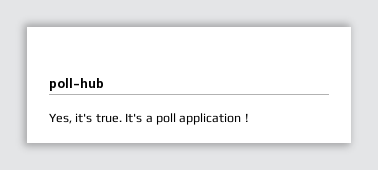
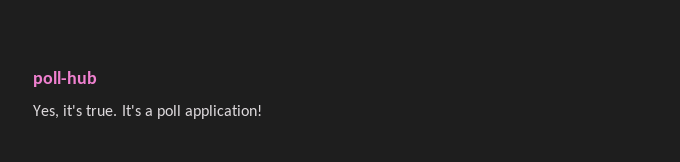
- It's a poll application !
+ It's a poll application!

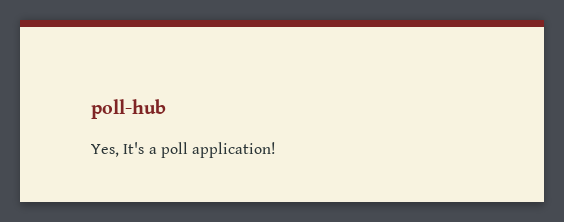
- Yes, it's true. It's a poll application!
+ Yes, It's a poll application!

